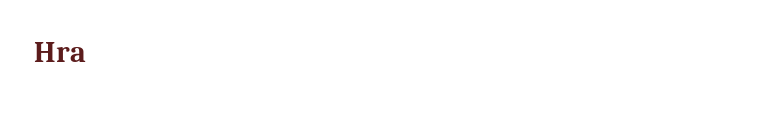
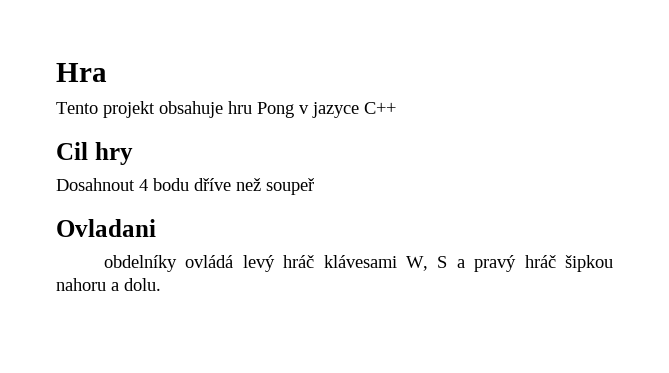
+ Tento projekt obsahuje hru Pong v jazyce C++
+ Cil hry
+ Dosahnout 4 bodu dříve než soupeř
+ Ovladani
+ obdelníky ovládá levý hráč klávesami W, S a pravý hráč šipkou nahoru a dolu.

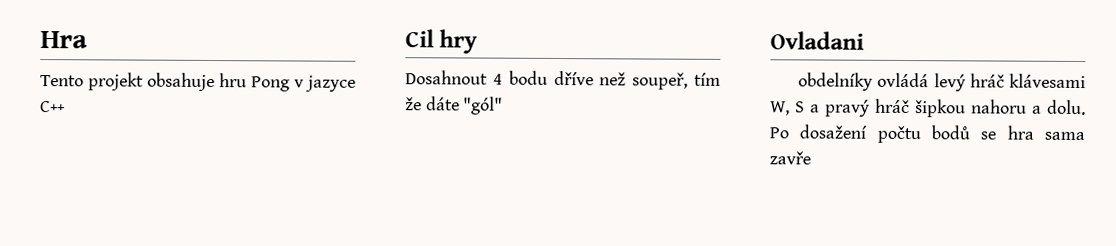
- Dosahnout 4 bodu dříve než soupeř
+ Dosahnout 4 bodu dříve než soupeř, tím že dáte "gól"
+ Po dosažení počtu bodů se hra sama zavře

